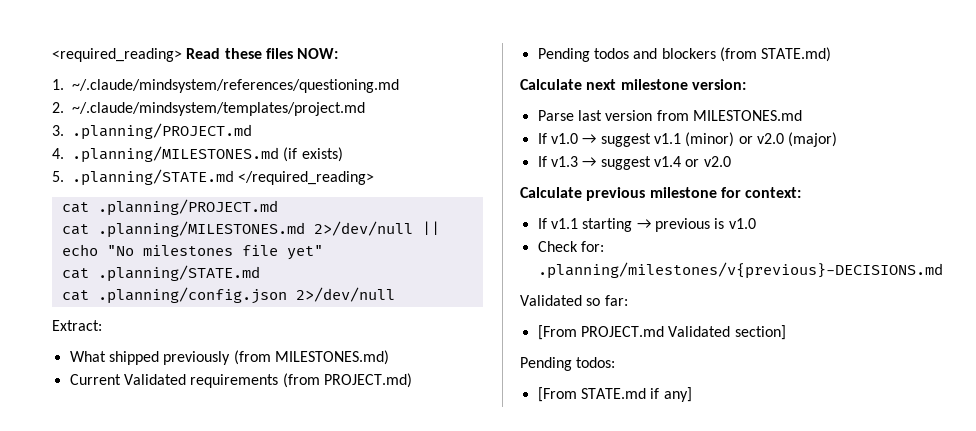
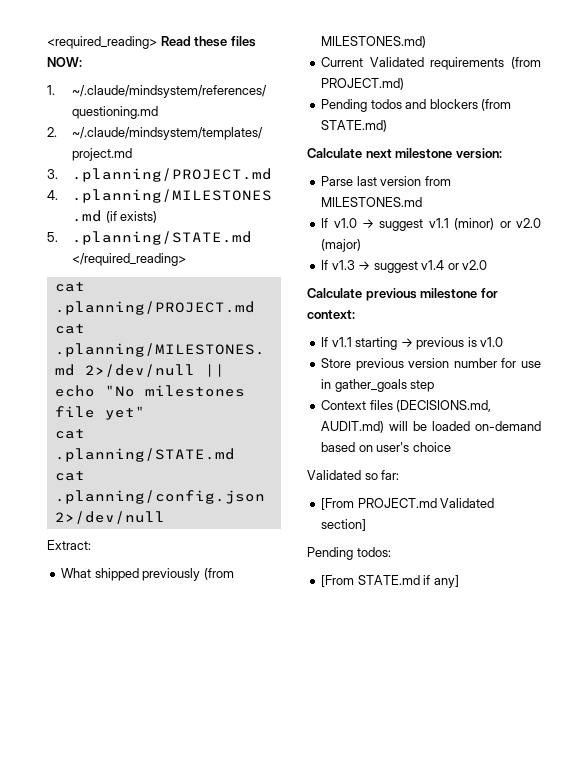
- Check for: .planning/milestones/v{previous}-DECISIONS.md
+ Store previous version number for use in gather_goals step
+ Context files (DECISIONS.md, AUDIT.md) will be loaded on-demand based on user's choice

